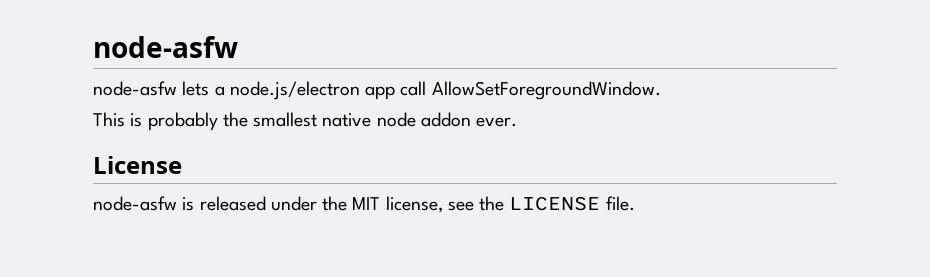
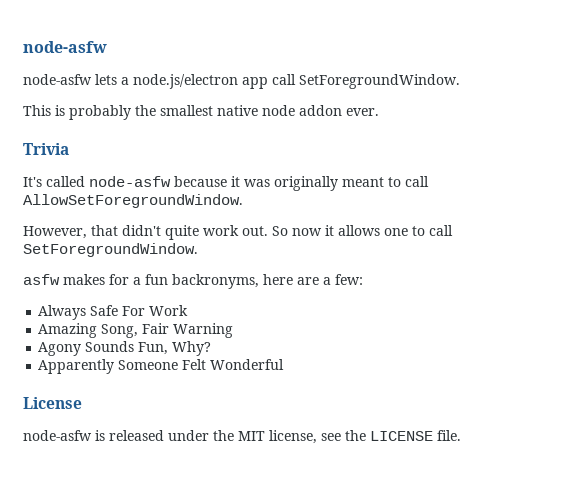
- node-asfw lets a node.js/electron app call AllowSetForegroundWindow.
+ node-asfw lets a node.js/electron app call SetForegroundWindow.
+ Trivia
+ It's called node-asfw because it was originally meant to call AllowSetForegroundWindow.
+ However, that didn't quite work out. So now it allows one to call SetForegroundWindow.
+ asfw makes for a fun backronyms, here are a few:
+ Always Safe For Work
+ Amazing Song, Fair Warning
+ Agony Sounds Fun, Why?
+ Apparently Someone Felt Wonderful

